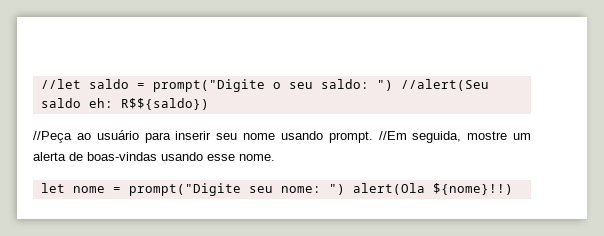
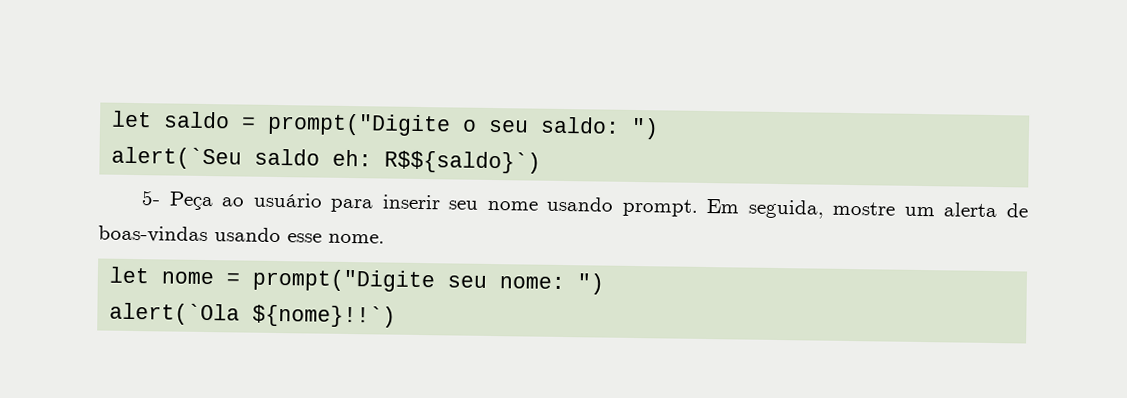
- //let saldo = prompt("Digite o seu saldo: ") //alert(Seu saldo eh: R$${saldo})
- //Peça ao usuário para inserir seu nome usando prompt.
+ let saldo = prompt("Digite o seu saldo: ")
+ alert(`Seu saldo eh: R$${saldo}`)
+ 5- Peça ao usuário para inserir seu nome usando prompt.
- //Em seguida, mostre um alerta de boas-vindas usando esse nome.
+ Em seguida, mostre um alerta de boas-vindas usando esse nome.
- let nome = prompt("Digite seu nome: ") alert(Ola ${nome}!!)
+ let nome = prompt("Digite seu nome: ")
+ alert(`Ola ${nome}!!`)

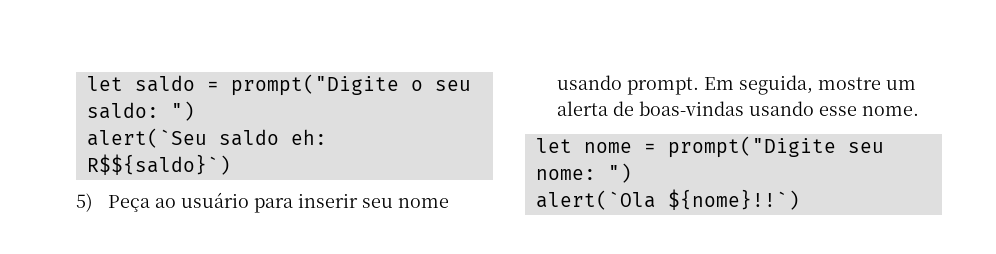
- 5- Peça ao usuário para inserir seu nome usando prompt.
+ 5) Peça ao usuário para inserir seu nome usando prompt.

